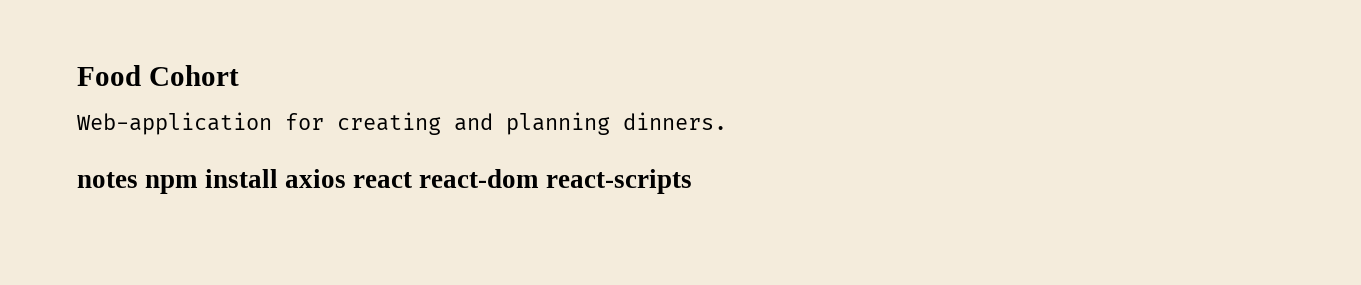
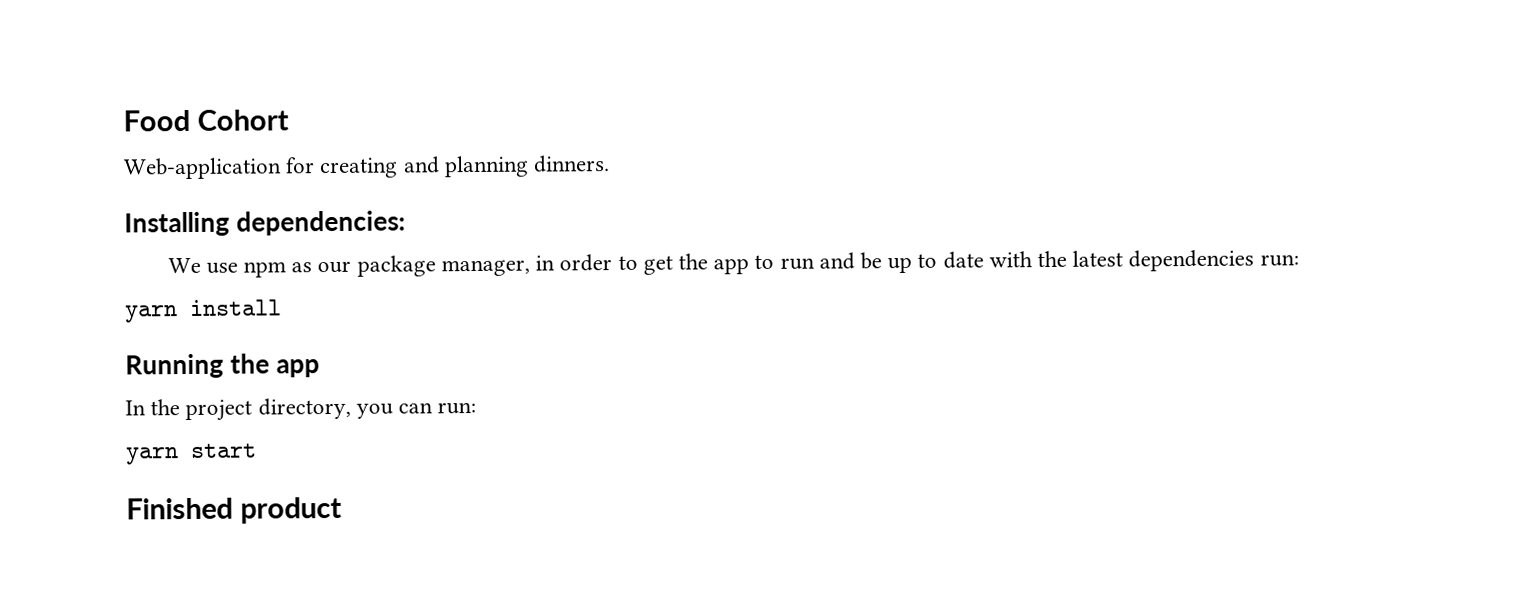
- notes npm install axios react react-dom react-scripts
+ Installing dependencies:
+ We use npm as our package manager, in order to get the app to run and be up to date with the latest dependencies run:
+ yarn install
+ Running the app
+ In the project directory, you can run:
+ yarn start
+ Finished product

